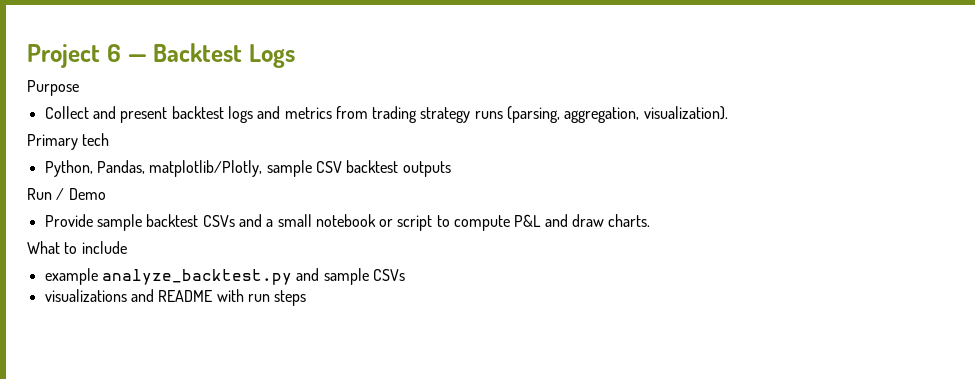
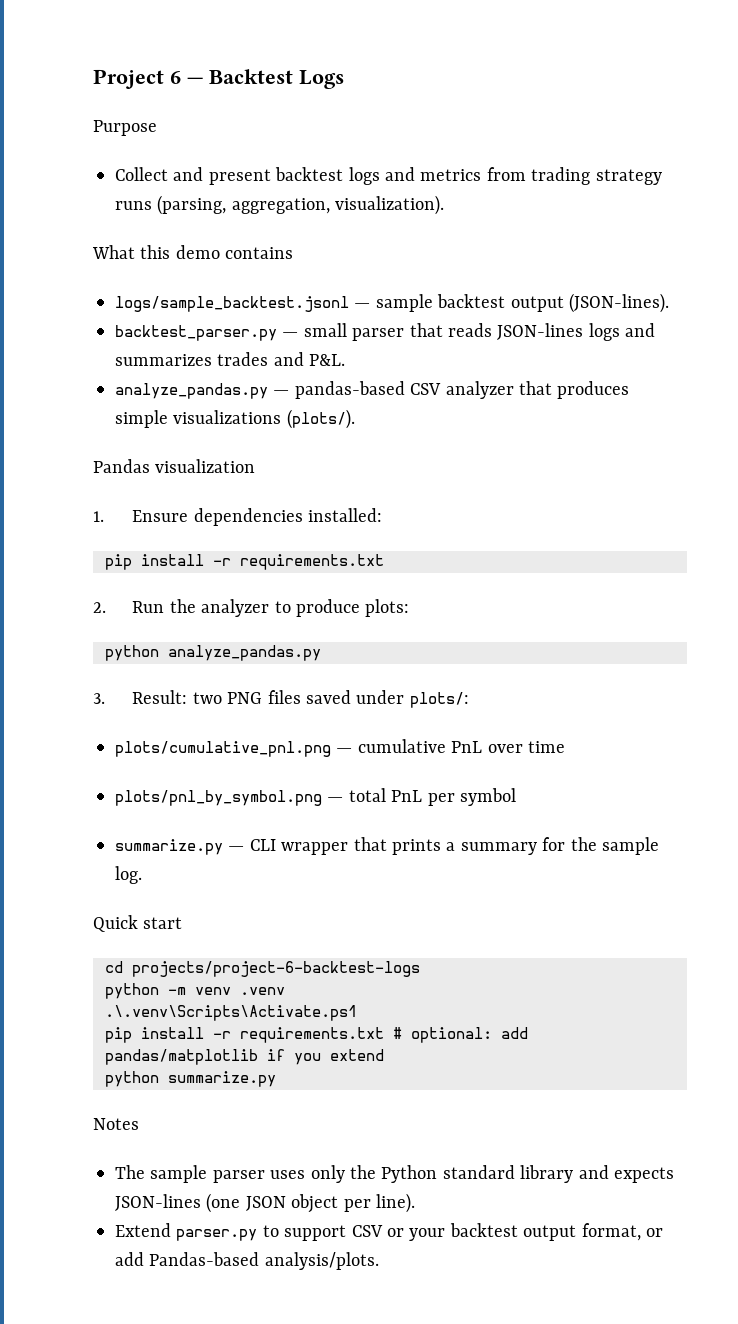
- Primary tech
- Python, Pandas, matplotlib/Plotly, sample CSV backtest outputs
- Run / Demo
- Provide sample backtest CSVs and a small notebook or script to compute P&L and draw charts.
- What to include
- example analyze_backtest.py and sample CSVs
- visualizations and README with run steps
+ What this demo contains
+ logs/sample_backtest.jsonl — sample backtest output (JSON-lines).
+ backtest_parser.py — small parser that reads JSON-lines logs and summarizes trades and P&L.
+ analyze_pandas.py — pandas-based CSV analyzer that produces simple visualizations (plots/).
+ Pandas visualization
+ 1. Ensure dependencies installed:
+ pip install -r requirements.txt
+ 2. Run the analyzer to produce plots:
+ python analyze_pandas.py
+ 3. Result: two PNG files saved under plots/:
+ plots/cumulative_pnl.png — cumulative PnL over time
+ plots/pnl_by_symbol.png — total PnL per symbol
+ summarize.py — CLI wrapper that prints a summary for the sample log.
+ Quick start
+ cd projects/project-6-backtest-logs
+ python -m venv .venv
+ .\.venv\Scripts\Activate.ps1
+ pip install -r requirements.txt # optional: add pandas/matplotlib if you extend
+ python summarize.py
+ Notes
+ The sample parser uses only the Python standard library and expects JSON-lines (one JSON object per line).
+ Extend parser.py to support CSV or your backtest output format, or add Pandas-based analysis/plots.

